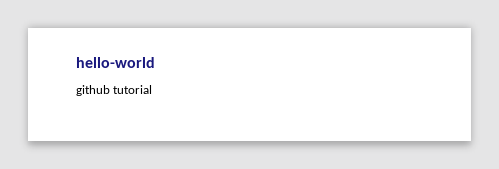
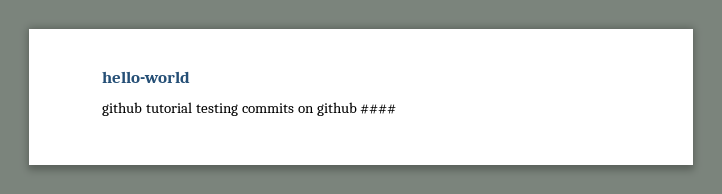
- github tutorial
+ github tutorial testing commits on github ####

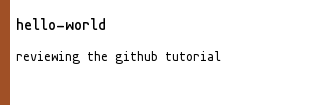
- github tutorial testing commits on github ####
+ reviewing the github tutorial

